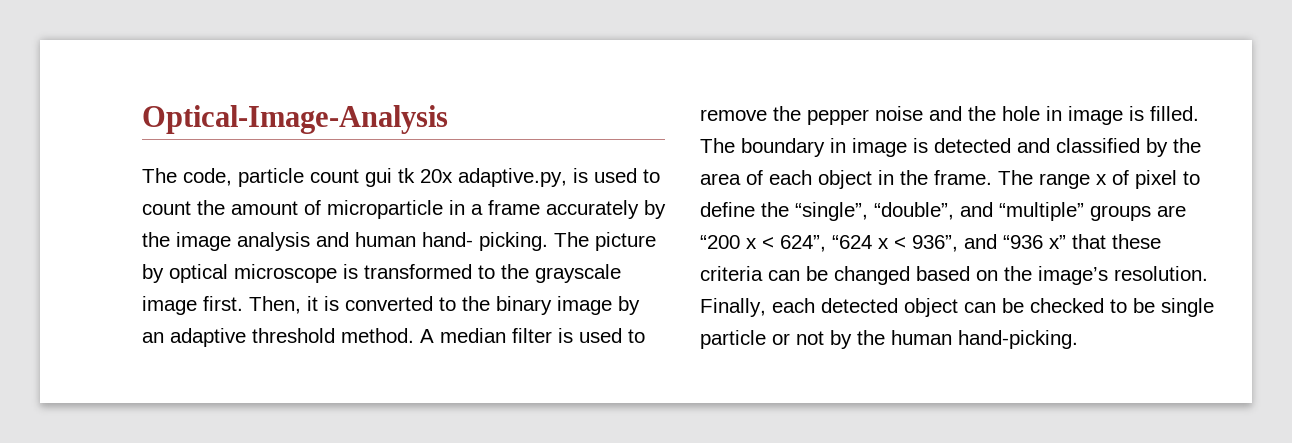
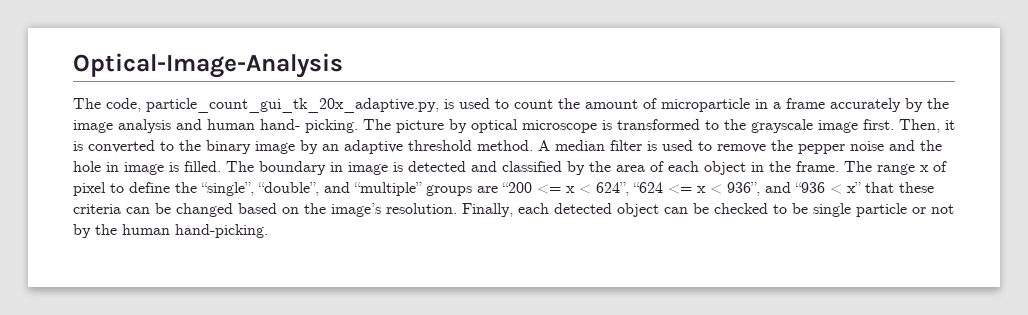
- The code, particle count gui tk 20x adaptive.py, is used to count the amount of microparticle in a frame accurately by the image analysis and human hand- picking.
+ The code, particle_count_gui_tk_20x_adaptive.py, is used to count the amount of microparticle in a frame accurately by the image analysis and human hand- picking.
- The range x of pixel to define the “single”, “double”, and “multiple” groups are “200 x < 624”, “624 x < 936”, and “936 x” that these criteria can be changed based on the image’s resolution.
+ The range x of pixel to define the “single”, “double”, and “multiple” groups are “200 <= x < 624”, “624 <= x < 936”, and “936 < x” that these criteria can be changed based on the image’s resolution.

